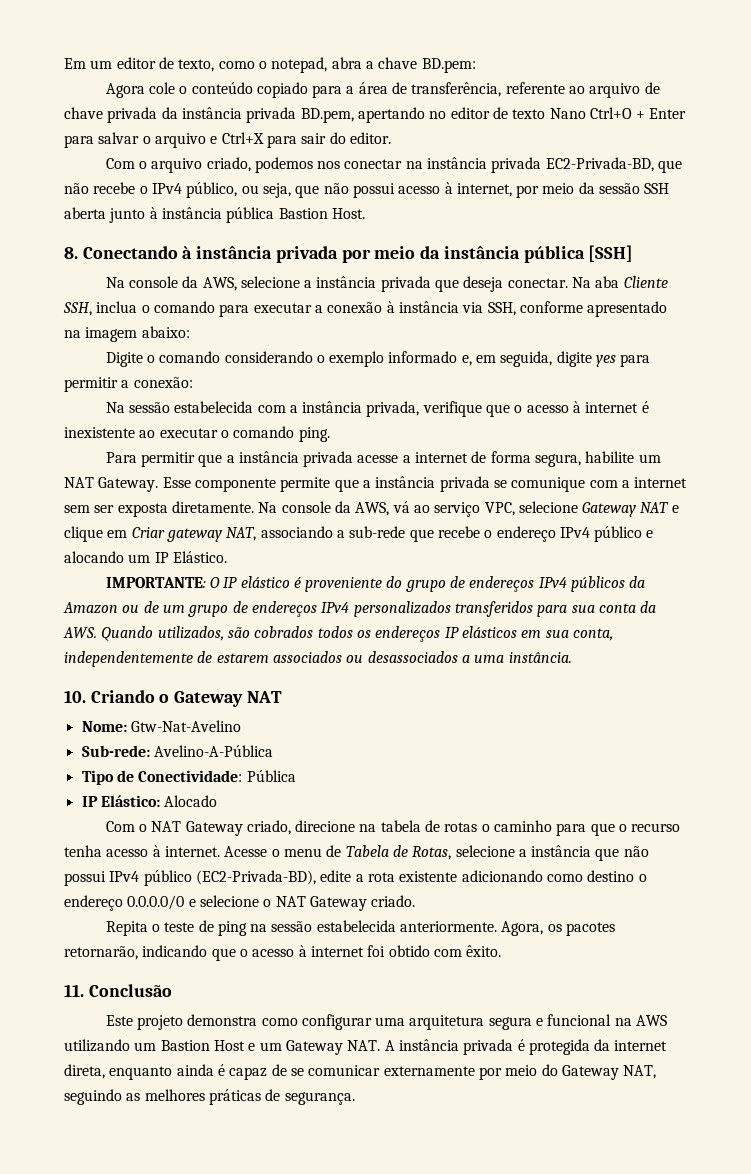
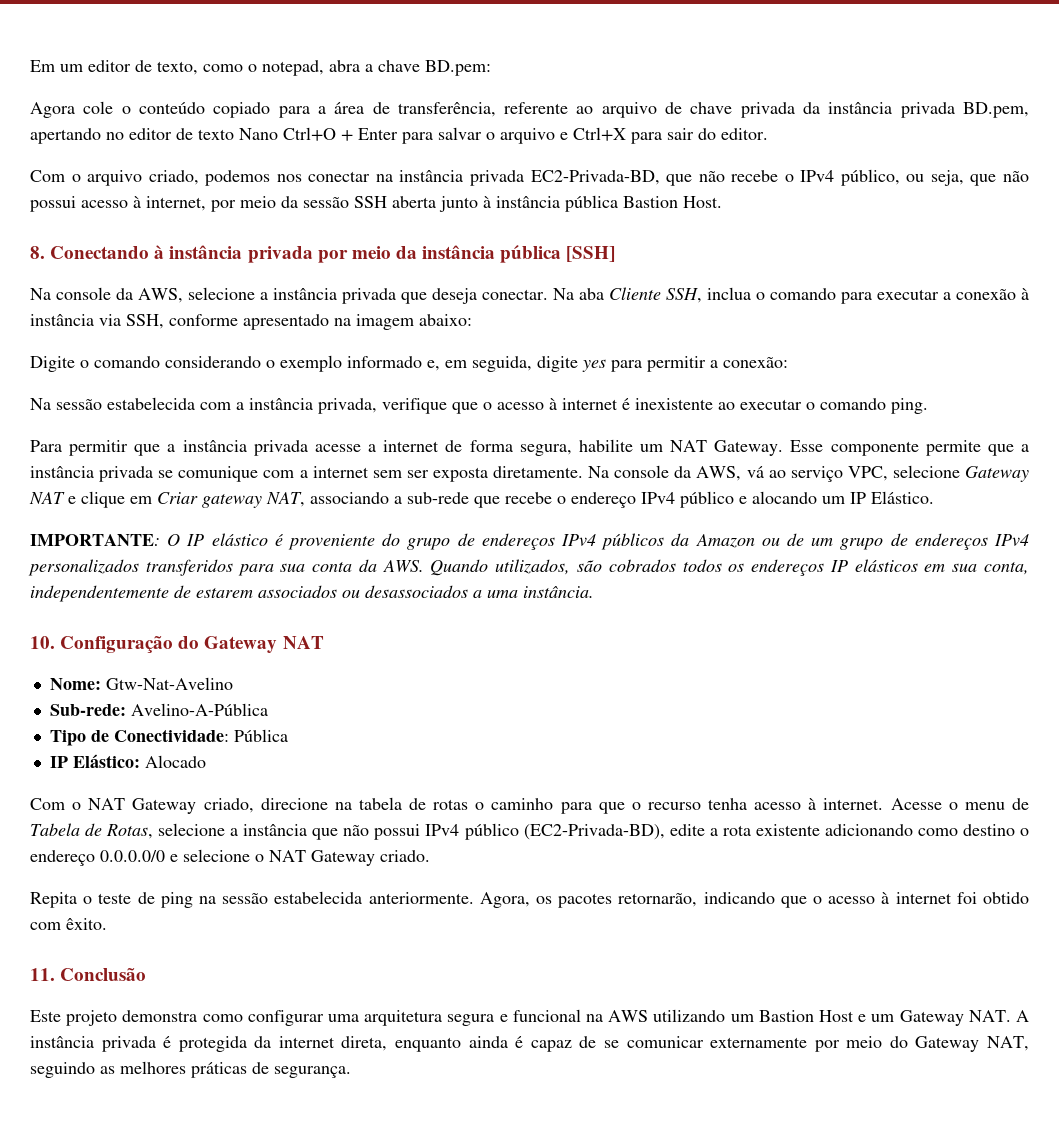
- 10. Criando o Gateway NAT
+ 10. Configuração do Gateway NAT

